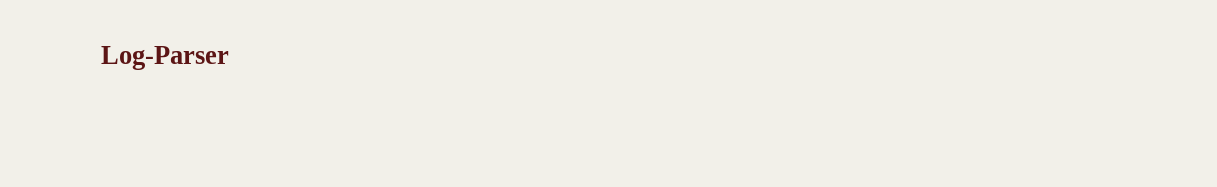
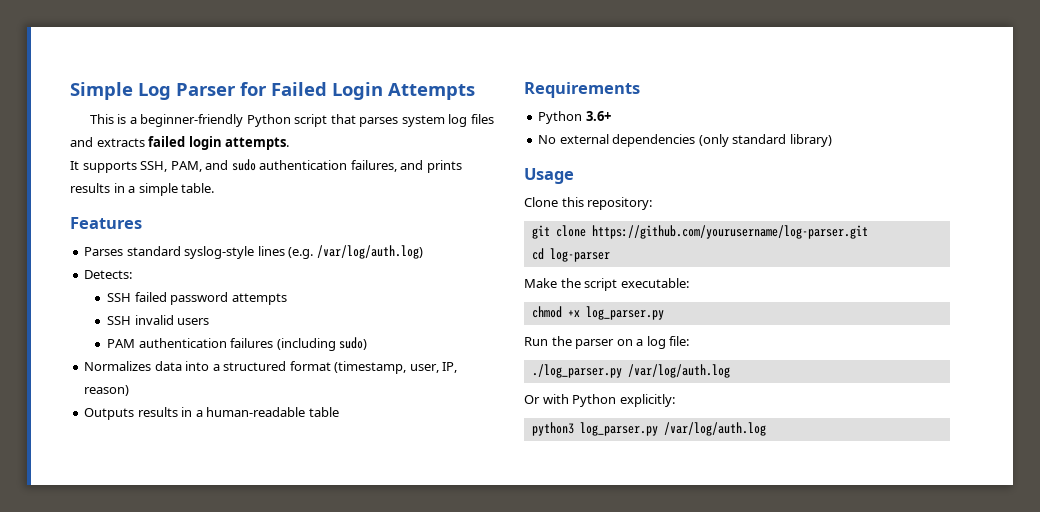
- Log-Parser
+ Simple Log Parser for Failed Login Attempts
+ This is a beginner-friendly Python script that parses system log files and extracts failed login attempts.
+ It supports SSH, PAM, and sudo authentication failures, and prints results in a simple table.
+ Features
+ Parses standard syslog-style lines (e.g. /var/log/auth.log)
+ Detects:
+ SSH failed password attempts
+ SSH invalid users
+ PAM authentication failures (including sudo)
+ Normalizes data into a structured format (timestamp, user, IP, reason)
+ Outputs results in a human-readable table
+ Requirements
+ Python 3.6+
+ No external dependencies (only standard library)
+ Usage
+ Clone this repository:
+ git clone https://github.com/yourusername/log-parser.git
+ cd log-parser
+ Make the script executable:
+ chmod +x log_parser.py
+ Run the parser on a log file:
+ ./log_parser.py /var/log/auth.log
+ Or with Python explicitly:
+ python3 log_parser.py /var/log/auth.log

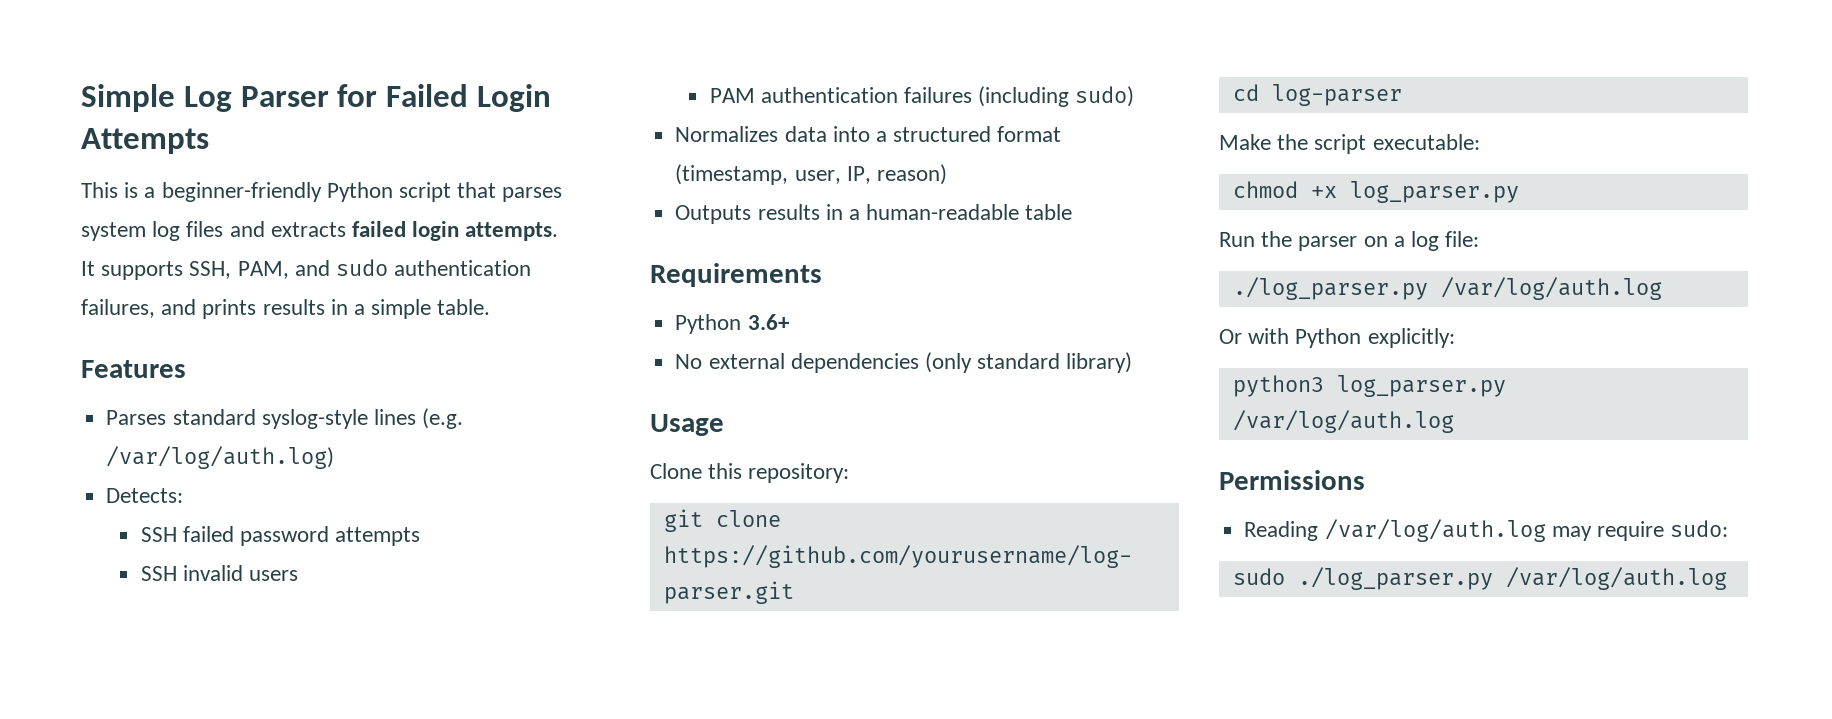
+ Permissions
+ Reading /var/log/auth.log may require sudo:
+ sudo ./log_parser.py /var/log/auth.log

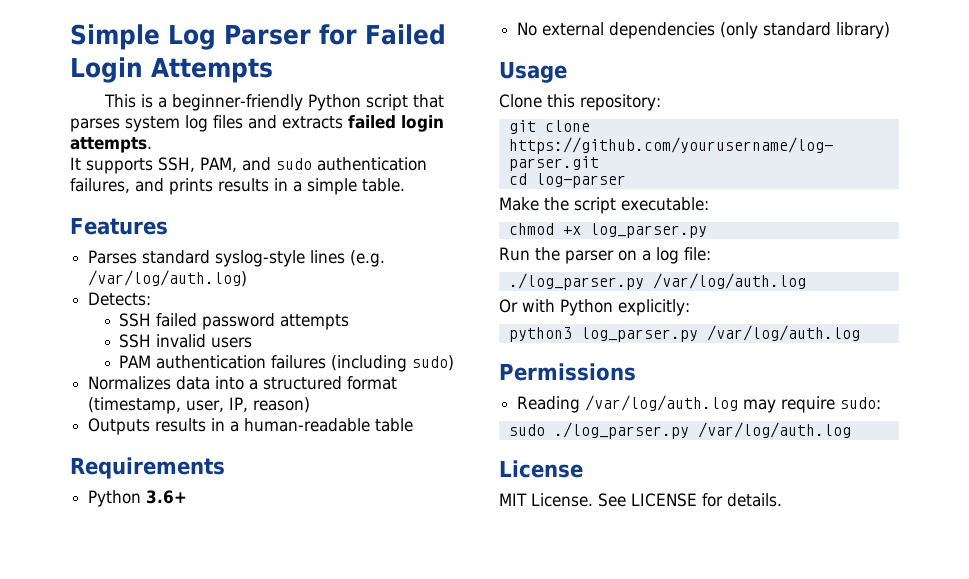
+ License
+ MIT License. See LICENSE for details.

